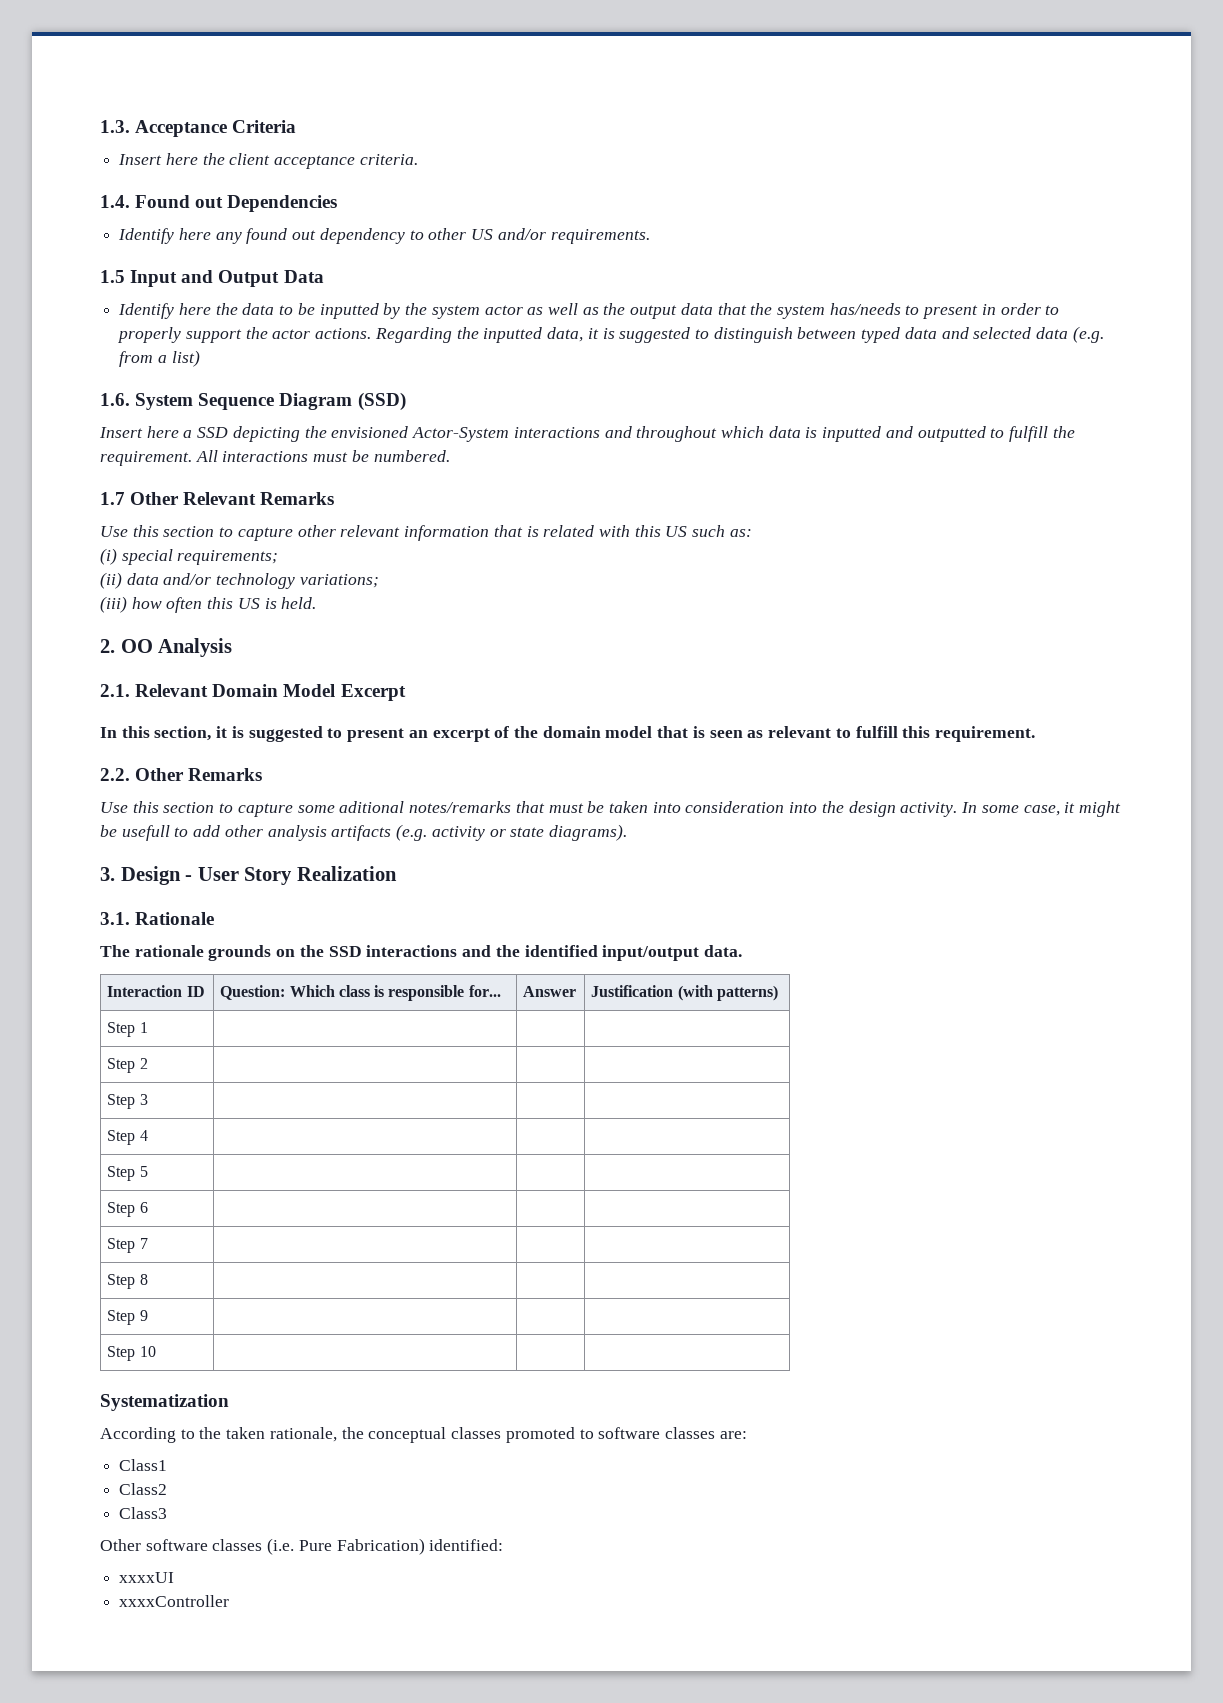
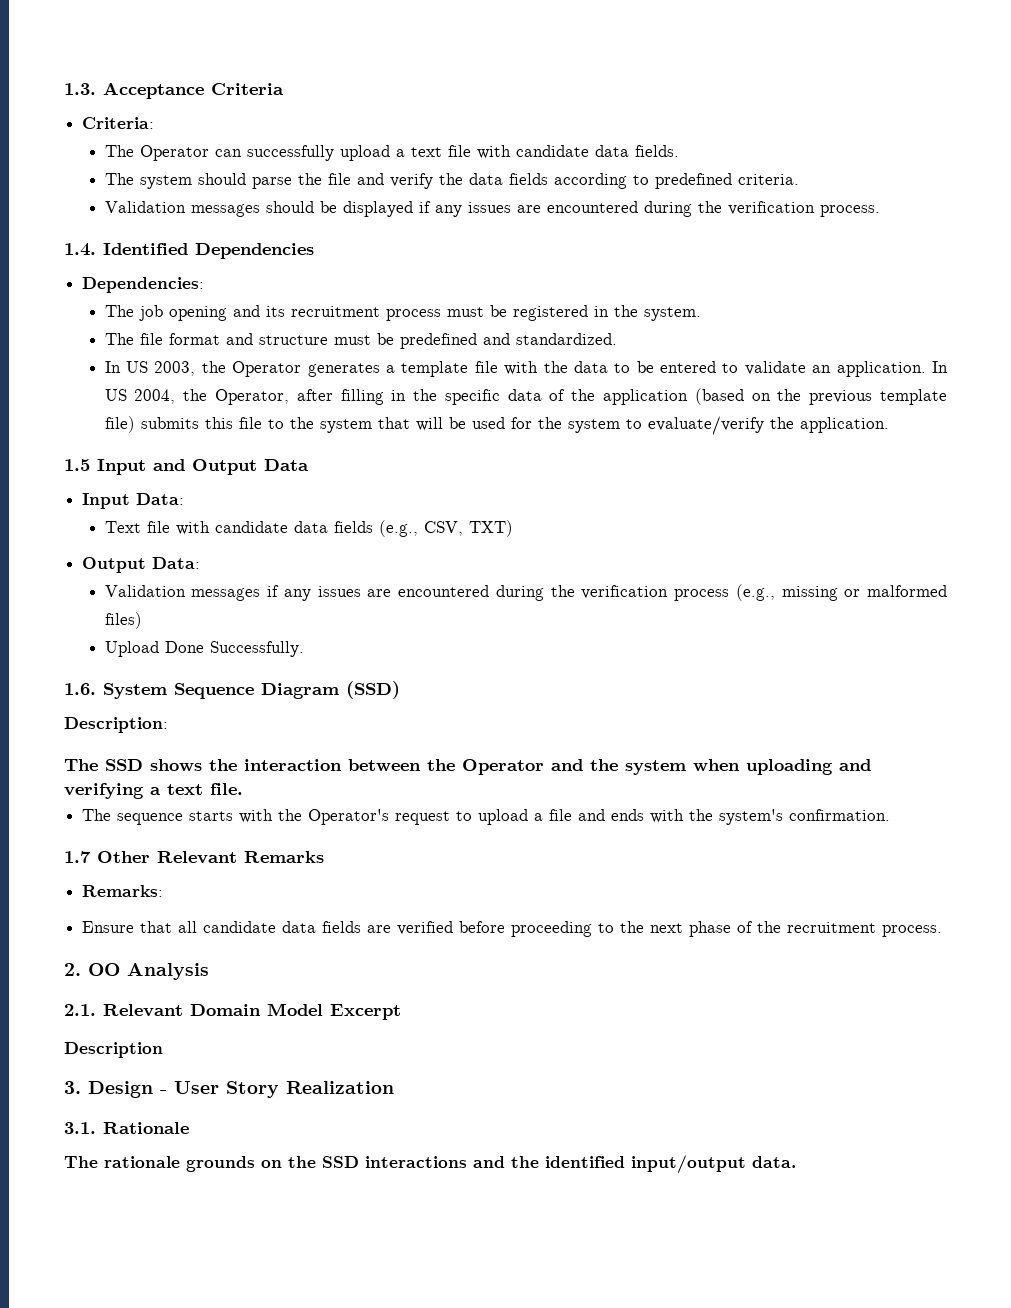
- Insert here the client acceptance criteria.
+ Criteria:
+ The Operator can successfully upload a text file with candidate data fields.
+ The system should parse the file and verify the data fields according to predefined criteria.
+ Validation messages should be displayed if any issues are encountered during the verification process.
- 1.4. Found out Dependencies
+ 1.4. Identified Dependencies
- Identify here any found out dependency to other US and/or requirements.
+ Dependencies:
+ The job opening and its recruitment process must be registered in the system.
+ The file format and structure must be predefined and standardized.
+ In US 2003, the Operator generates a template file with the data to be entered to validate an application. In US 2004, the Operator, after filling in the specific data of the application (based on the previous template file) submits this file to the system that will be used for the system to evaluate/verify the application.
- Identify here the data to be inputted by the system actor as well as the output data that the system has/needs to present in order to properly support the actor actions. Regarding the inputted data, it is suggested to distinguish between typed data and selected data (e.g. from a list)
+ Input Data:
+ Text file with candidate data fields (e.g., CSV, TXT)
+ Output Data:
+ Validation messages if any issues are encountered during the verification process (e.g., missing or malformed files)
+ Upload Done Successfully.
- Insert here a SSD depicting the envisioned Actor-System interactions and throughout which data is inputted and outputted to fulfill the requirement. All interactions must be numbered.
+ Description:
+ The SSD shows the interaction between the Operator and the system when uploading and verifying a text file.
+ The sequence starts with the Operator's request to upload a file and ends with the system's confirmation.
  1.7 Other Relevant Remarks
- Use this section to capture other relevant information that is related with this US such as:
- (i) special requirements;
- (ii) data and/or technology variations;
- (iii) how often this US is held.
+ Remarks:
+ Ensure that all candidate data fields are verified before proceeding to the next phase of the recruitment process.
- In this section, it is suggested to present an excerpt of the domain model that is seen as relevant to fulfill this requirement.
- 2.2. Other Remarks
- Use this section to capture some aditional notes/remarks that must be taken into consideration into the design activity. In some case, it might be usefull to add other analysis artifacts (e.g. activity or state diagrams).
+ Description
- Interaction ID | Question: Which class is responsible for... | Answer | Justification (with patterns)
- Step 1 | | |
- Step 2 | | |
- Step 3 | | |
- Step 4 | | |
- Step 5 | | |
- Step 6 | | |
- Step 7 | | |
- Step 8 | | |
- Step 9 | | |
- Step 10 | | |
- Systematization
- According to the taken rationale, the conceptual classes promoted to software classes are:
- Class1
- Class2
- Class3
- Other software classes (i.e. Pure Fabrication) identified:
- xxxxUI
- xxxxController

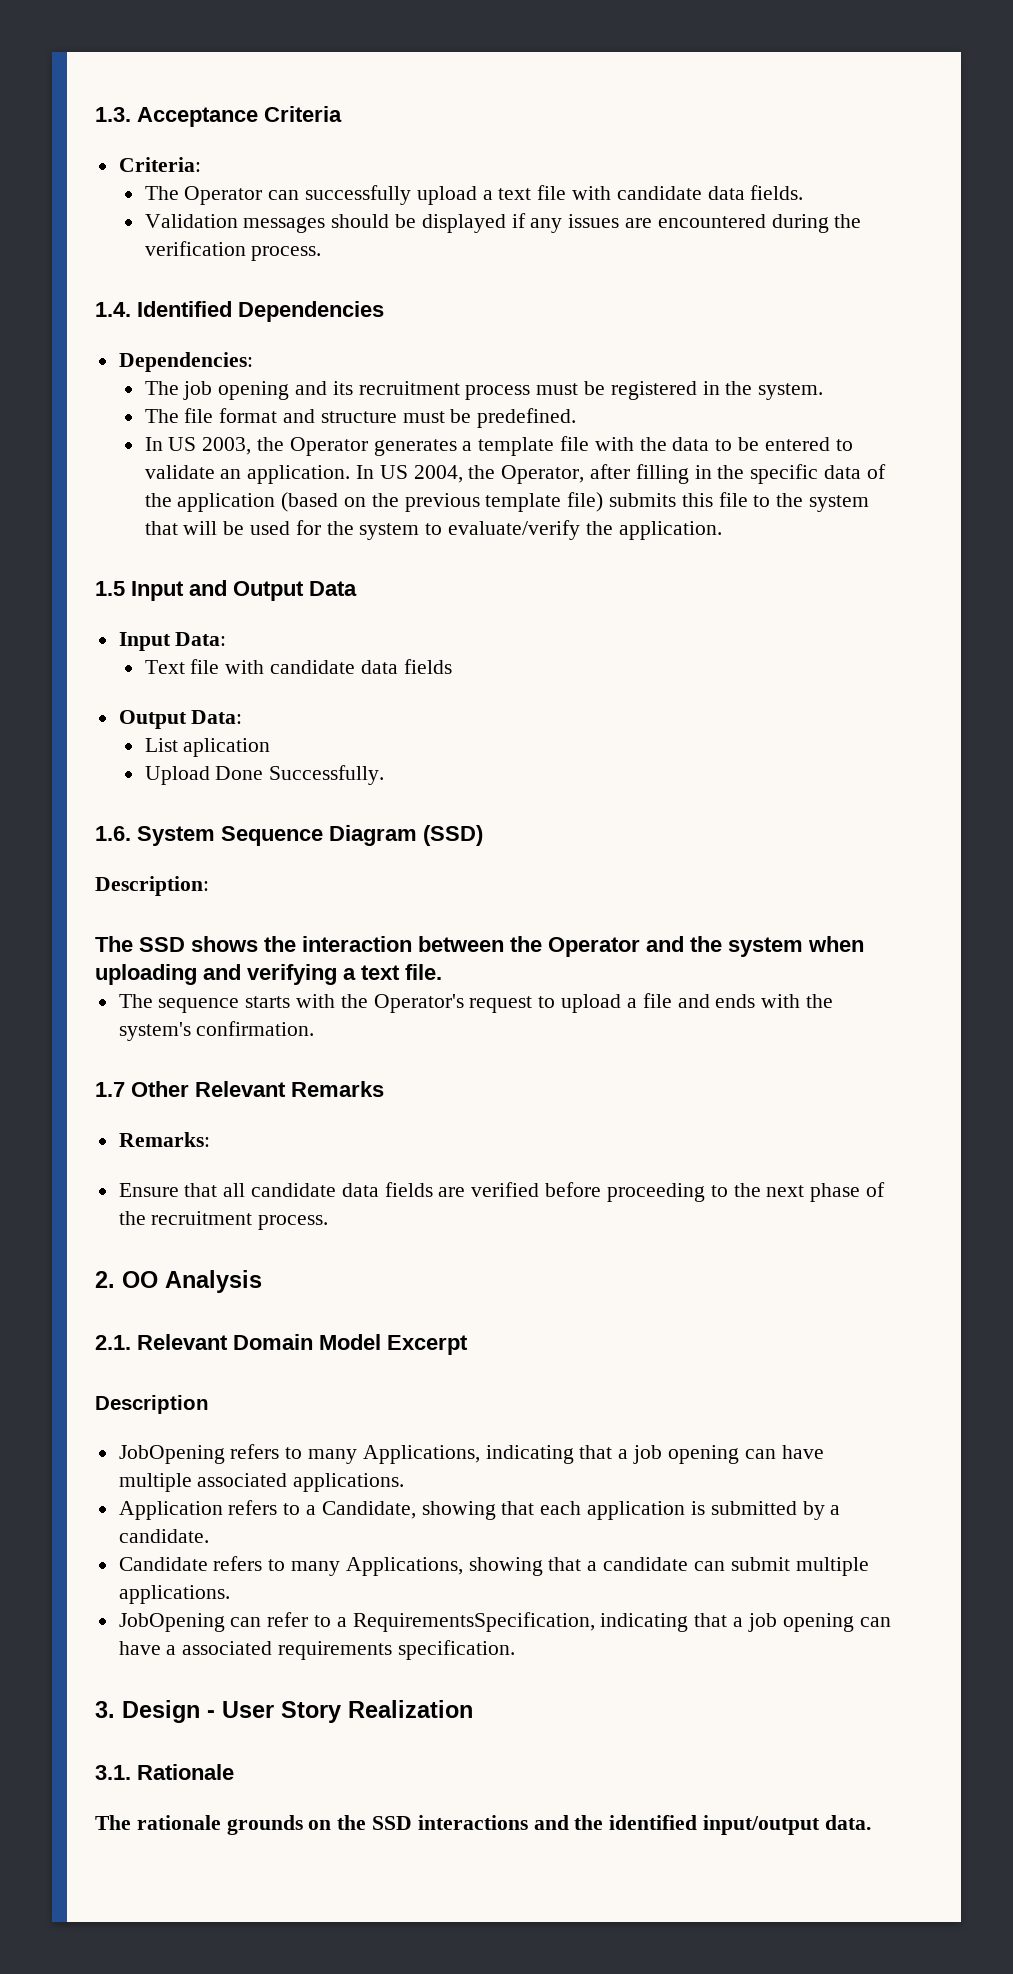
- The system should parse the file and verify the data fields according to predefined criteria.
- The file format and structure must be predefined and standardized.
+ The file format and structure must be predefined.
- Text file with candidate data fields (e.g., CSV, TXT)
+ Text file with candidate data fields
- Validation messages if any issues are encountered during the verification process (e.g., missing or malformed files)
+ List aplication
+ JobOpening refers to many Applications, indicating that a job opening can have multiple associated applications.
+ Application refers to a Candidate, showing that each application is submitted by a candidate.
+ Candidate refers to many Applications, showing that a candidate can submit multiple applications.
+ JobOpening can refer to a RequirementsSpecification, indicating that a job opening can have a associated requirements specification.

